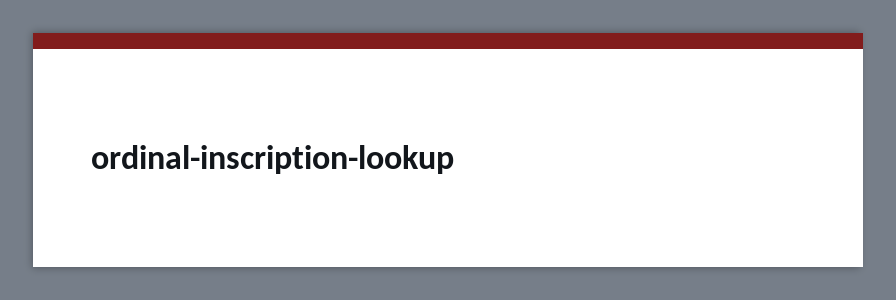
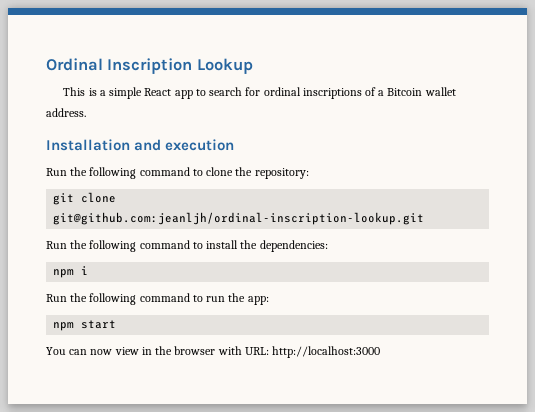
- ordinal-inscription-lookup
+ Ordinal Inscription Lookup
+ This is a simple React app to search for ordinal inscriptions of a Bitcoin wallet address.
+ Installation and execution
+ Run the following command to clone the repository:
+ git clone git@github.com:jeanljh/ordinal-inscription-lookup.git
+ Run the following command to install the dependencies:
+ npm i
+ Run the following command to run the app:
+ npm start
+ You can now view in the browser with URL: http://localhost:3000

